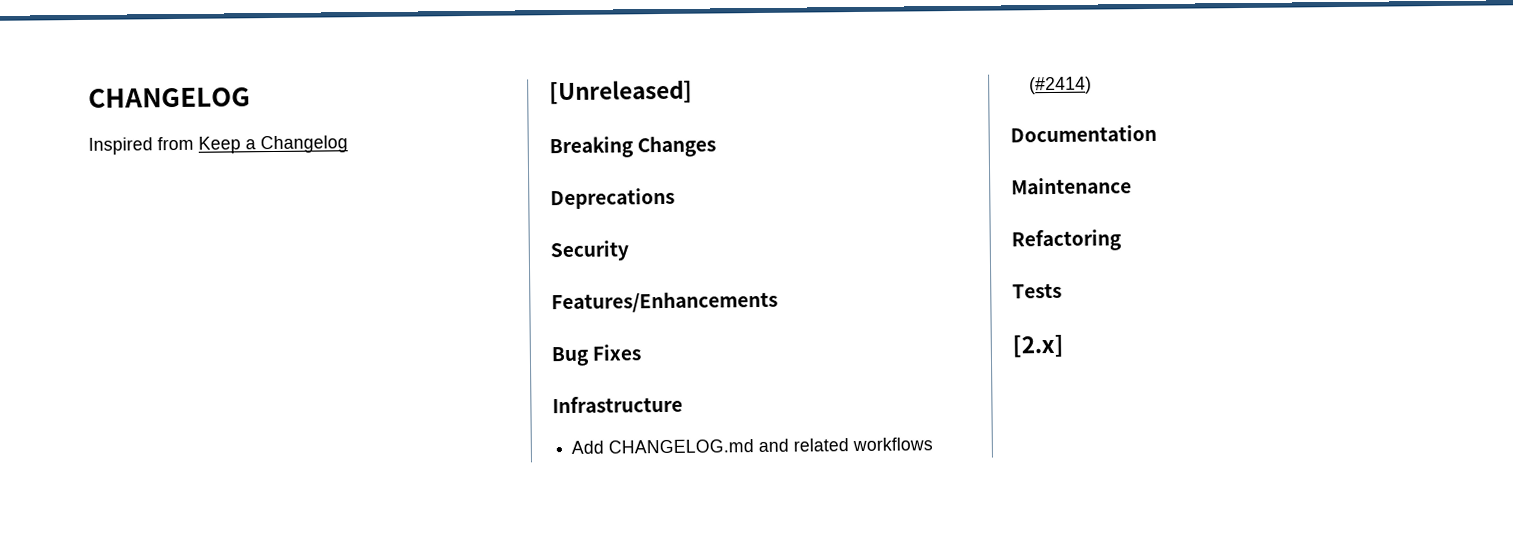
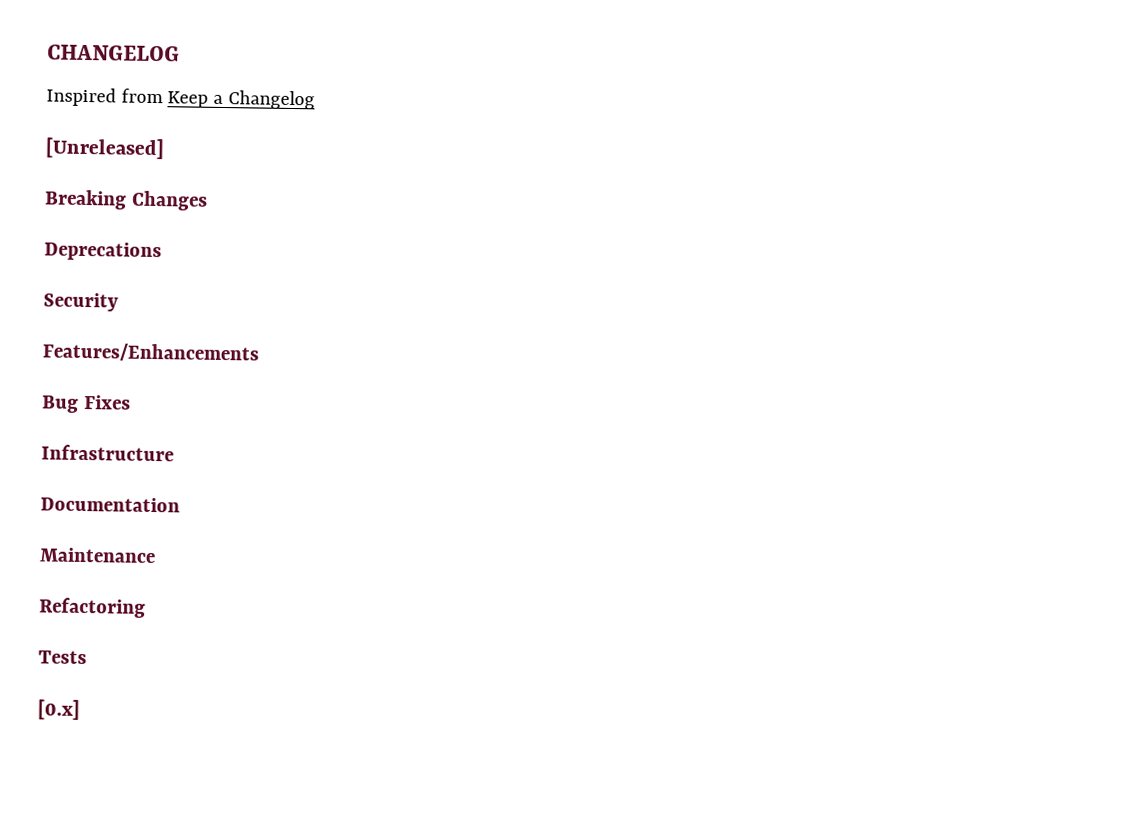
- Add CHANGELOG.md and related workflows (#2414)
- [2.x]
+ [0.x]

